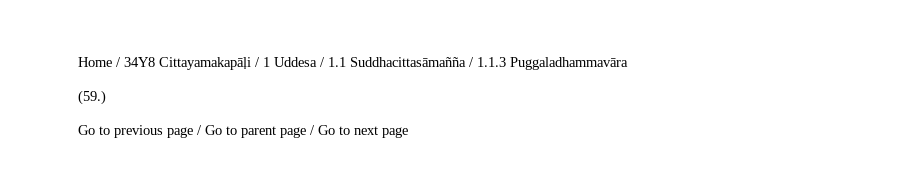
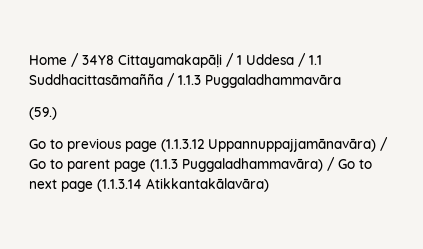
- Go to previous page / Go to parent page / Go to next page
+ Go to previous page (1.1.3.12 Uppannuppajjamānavāra) / Go to parent page (1.1.3 Puggaladhammavāra) / Go to next page (1.1.3.14 Atikkantakālavāra)

